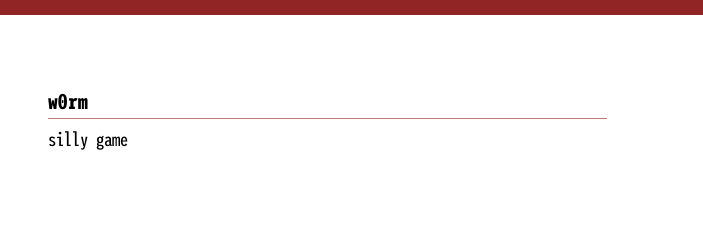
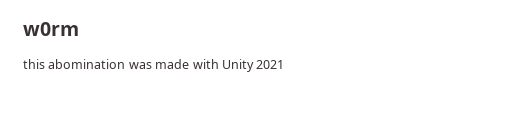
- silly game
+ this abomination was made with Unity 2021

